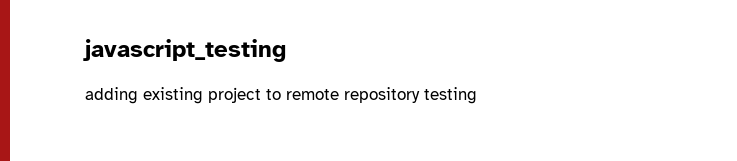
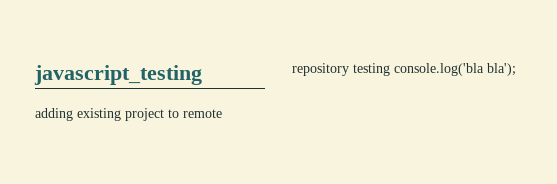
- adding existing project to remote repository testing
+ adding existing project to remote repository testing console.log('bla bla');

